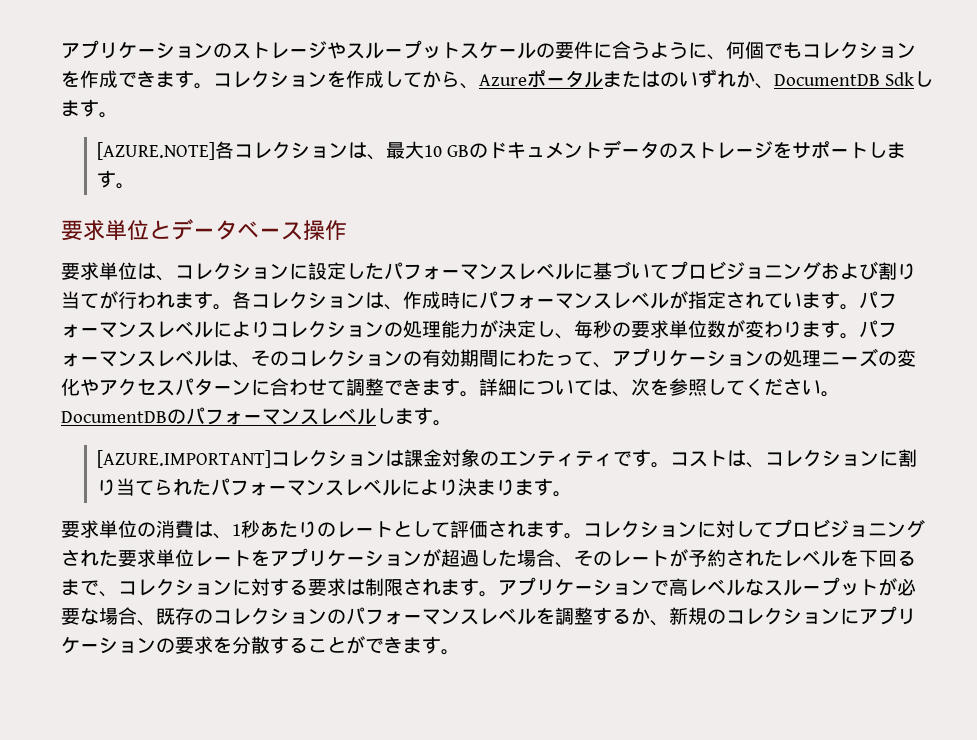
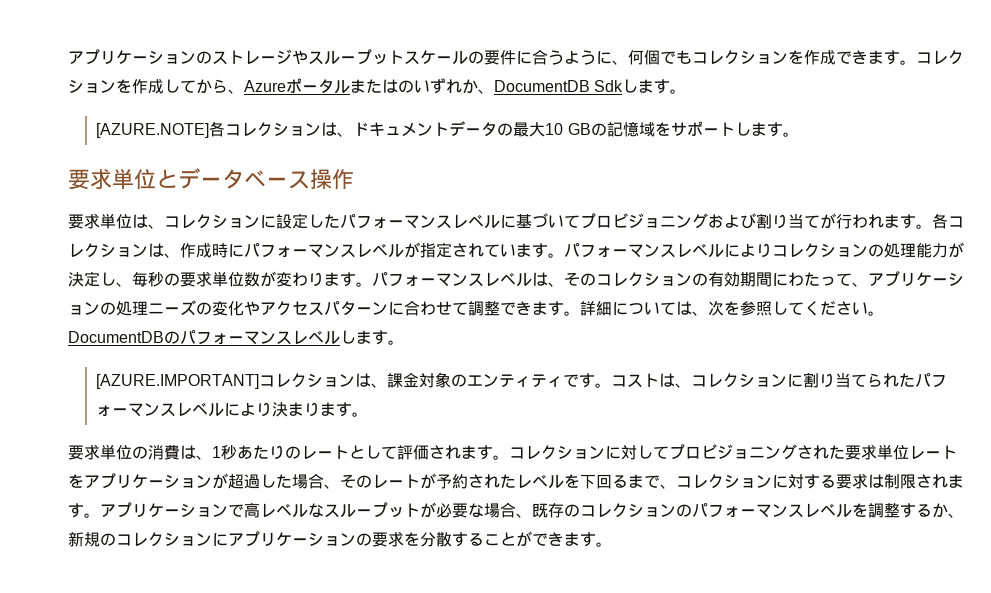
- [AZURE.NOTE]各コレクションは、最大10 GBのドキュメントデータのストレージをサポートします。
+ [AZURE.NOTE]各コレクションは、ドキュメントデータの最大10 GBの記憶域をサポートします。
- [AZURE.IMPORTANT]コレクションは課金対象のエンティティです。
+ [AZURE.IMPORTANT]コレクションは、課金対象のエンティティです。

